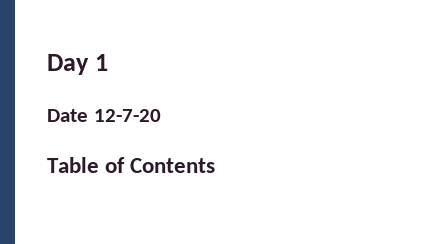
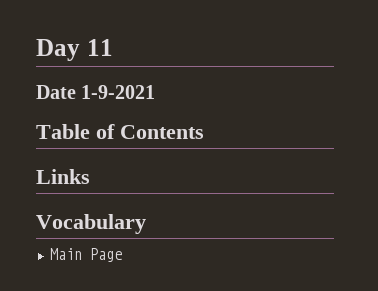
- Day 1
+ Day 11
- Date 12-7-20
+ Date 1-9-2021
+ Links
+ Vocabulary
+ Main Page

